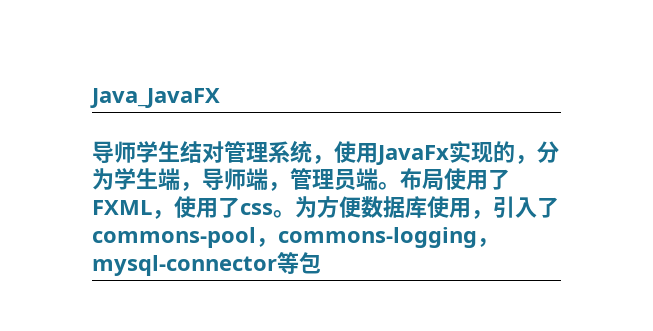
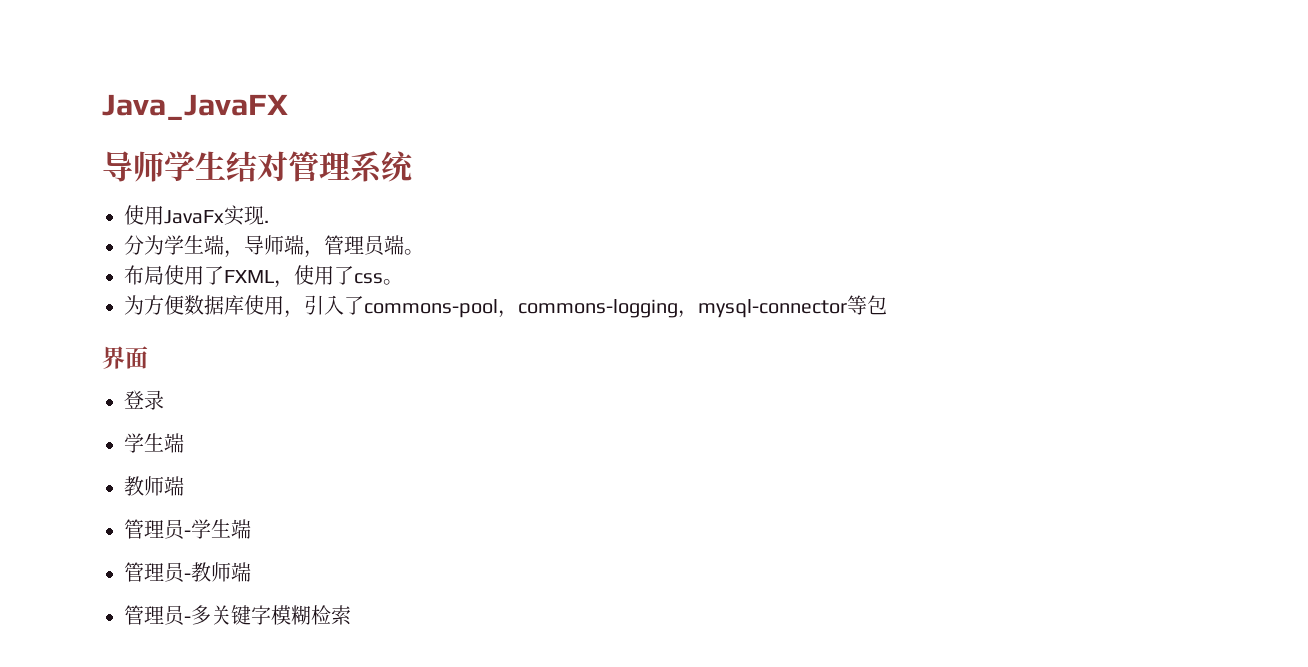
- 导师学生结对管理系统，使用JavaFx实现的，分为学生端，导师端，管理员端。布局使用了FXML，使用了css。为方便数据库使用，引入了commons-pool，commons-logging，mysql-connector等包
+ 导师学生结对管理系统
+ 使用JavaFx实现.
+ 分为学生端，导师端，管理员端。
+ 布局使用了FXML，使用了css。
+ 为方便数据库使用，引入了commons-pool，commons-logging，mysql-connector等包
+ 界面
+ 登录
+ 学生端
+ 教师端
+ 管理员-学生端
+ 管理员-教师端
+ 管理员-多关键字模糊检索

